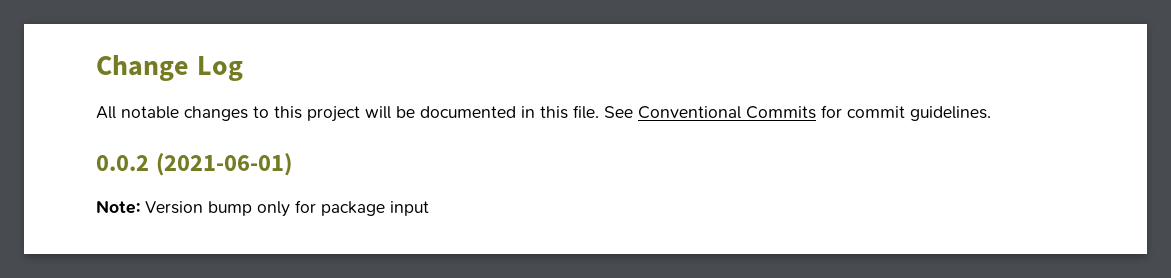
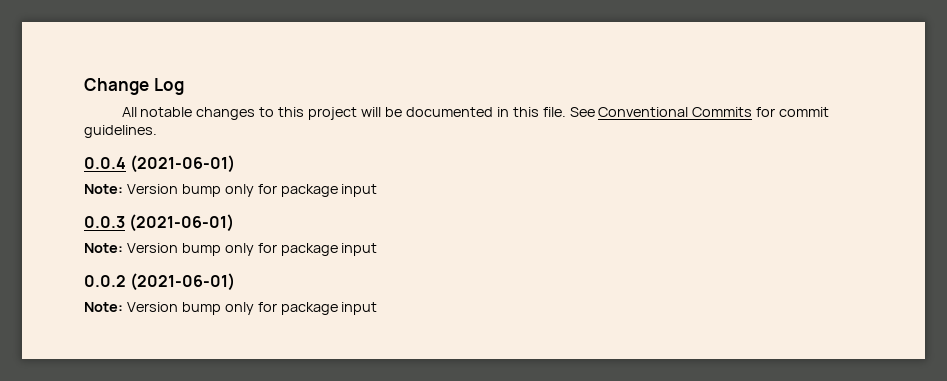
+ 0.0.4 (2021-06-01)
+ Note: Version bump only for package input
+ 0.0.3 (2021-06-01)
+ Note: Version bump only for package input

